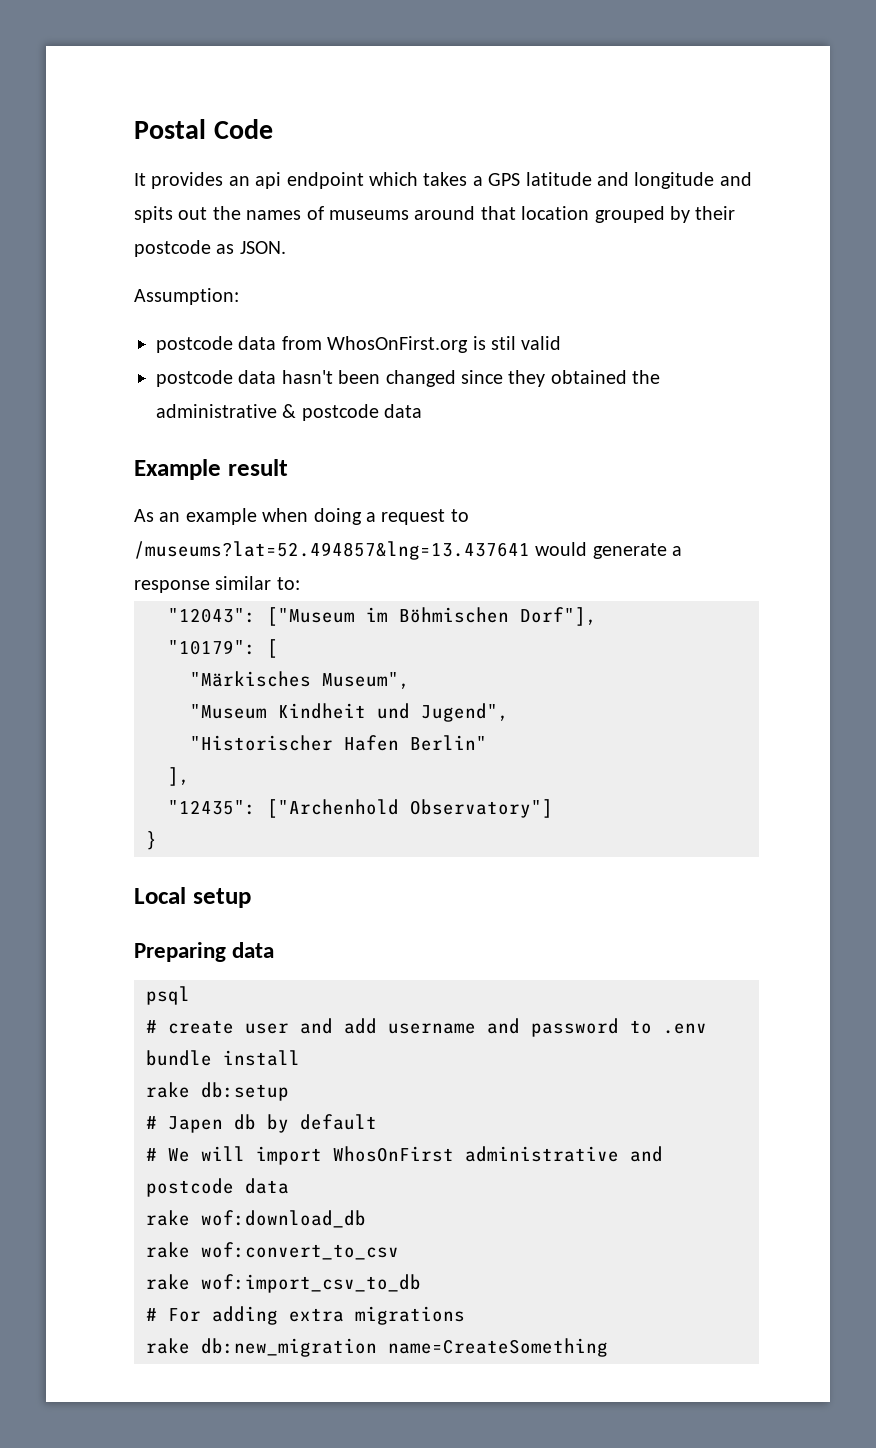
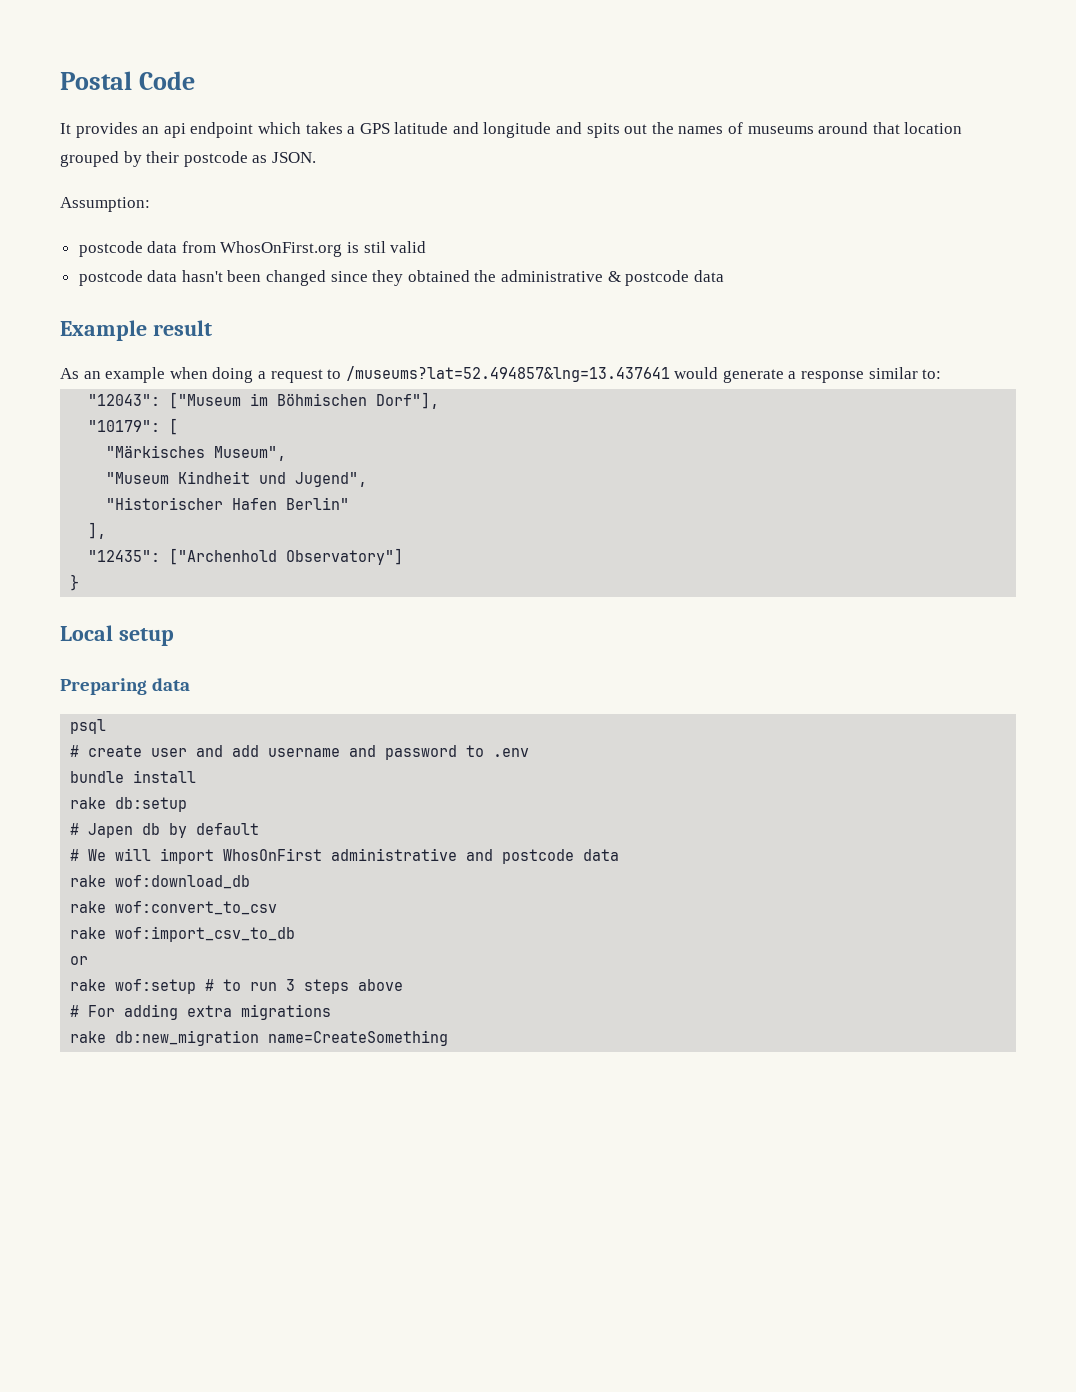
+ or
+ rake wof:setup # to run 3 steps above

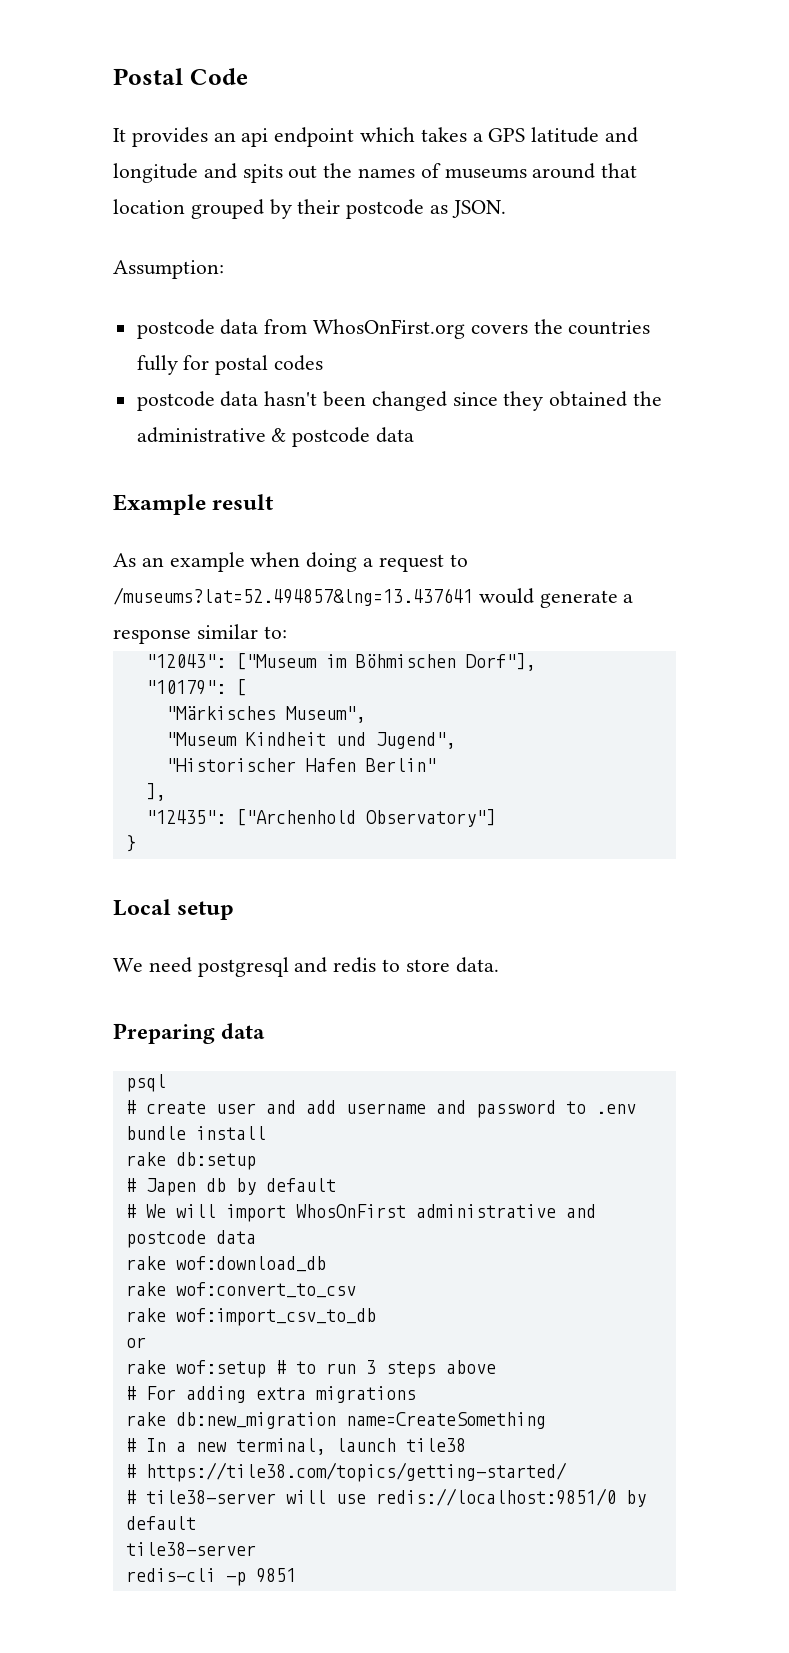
- postcode data from WhosOnFirst.org is stil valid
+ postcode data from WhosOnFirst.org covers the countries fully for postal codes
+ We need postgresql and redis to store data.
+ # In a new terminal, launch tile38
+ # https://tile38.com/topics/getting-started/
+ # tile38-server will use redis://localhost:9851/0 by default
+ tile38-server
+ redis-cli -p 9851

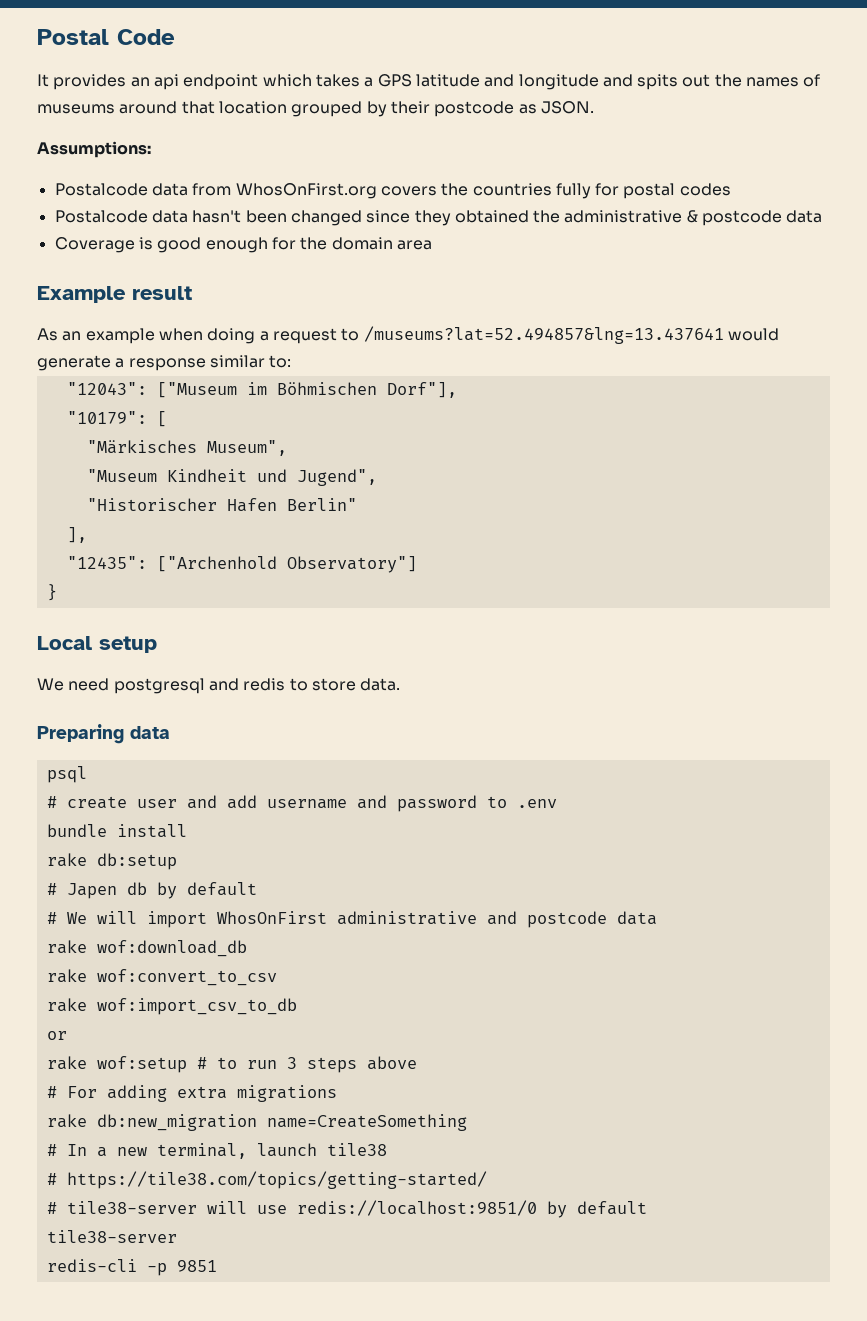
- Assumption:
- postcode data from WhosOnFirst.org covers the countries fully for postal codes
+ Assumptions:
+ Postalcode data from WhosOnFirst.org covers the countries fully for postal codes
- postcode data hasn't been changed since they obtained the administrative & postcode data
+ Postalcode data hasn't been changed since they obtained the administrative & postcode data
+ Coverage is good enough for the domain area

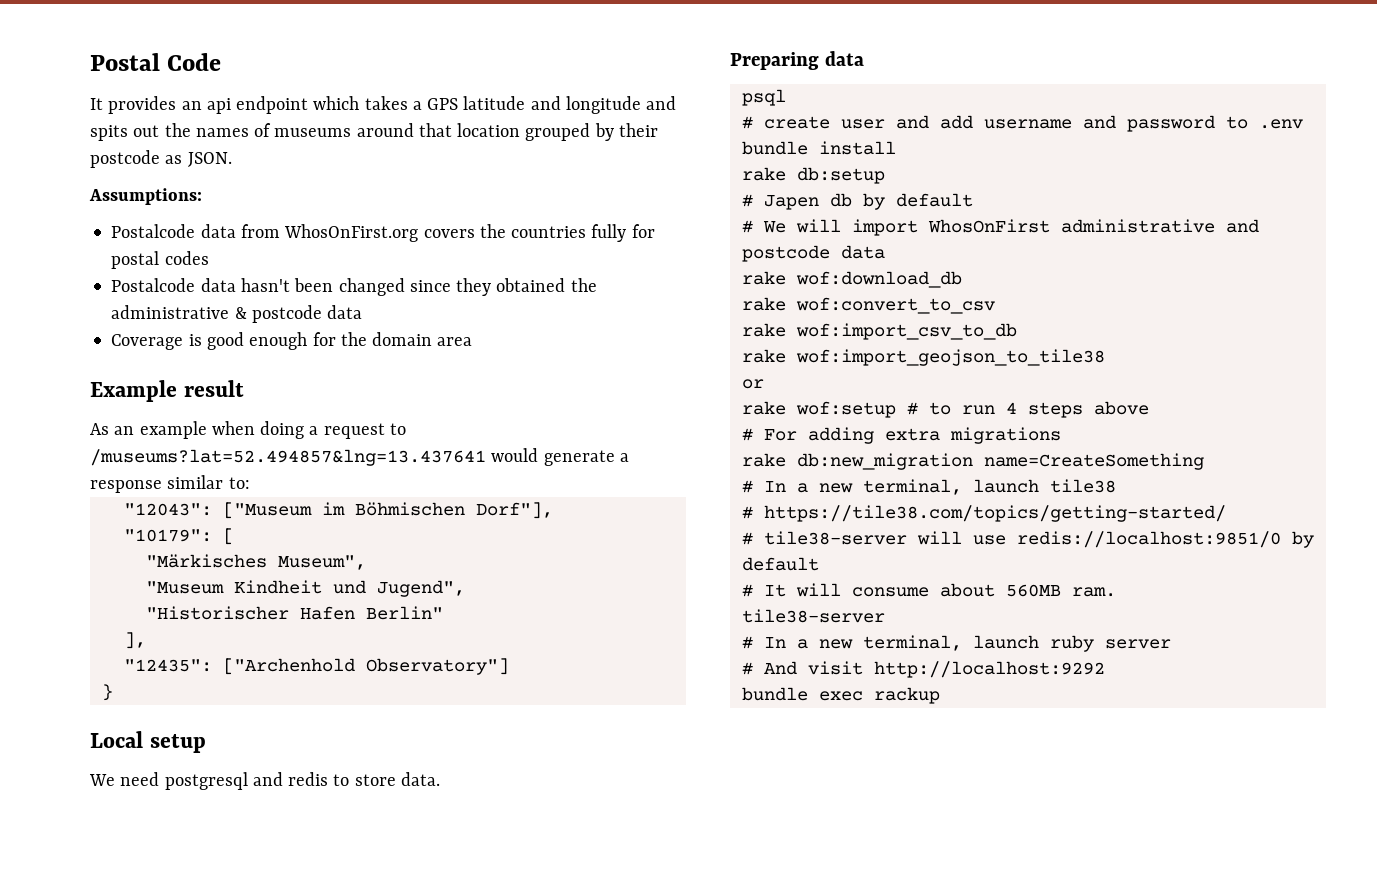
+ rake wof:import_geojson_to_tile38
- rake wof:setup # to run 3 steps above
+ rake wof:setup # to run 4 steps above
  # tile38-server will use redis://localhost:9851/0 by default
+ # It will consume about 560MB ram.
  tile38-server
- redis-cli -p 9851
+ # In a new terminal, launch ruby server
+ # And visit http://localhost:9292
+ bundle exec rackup

